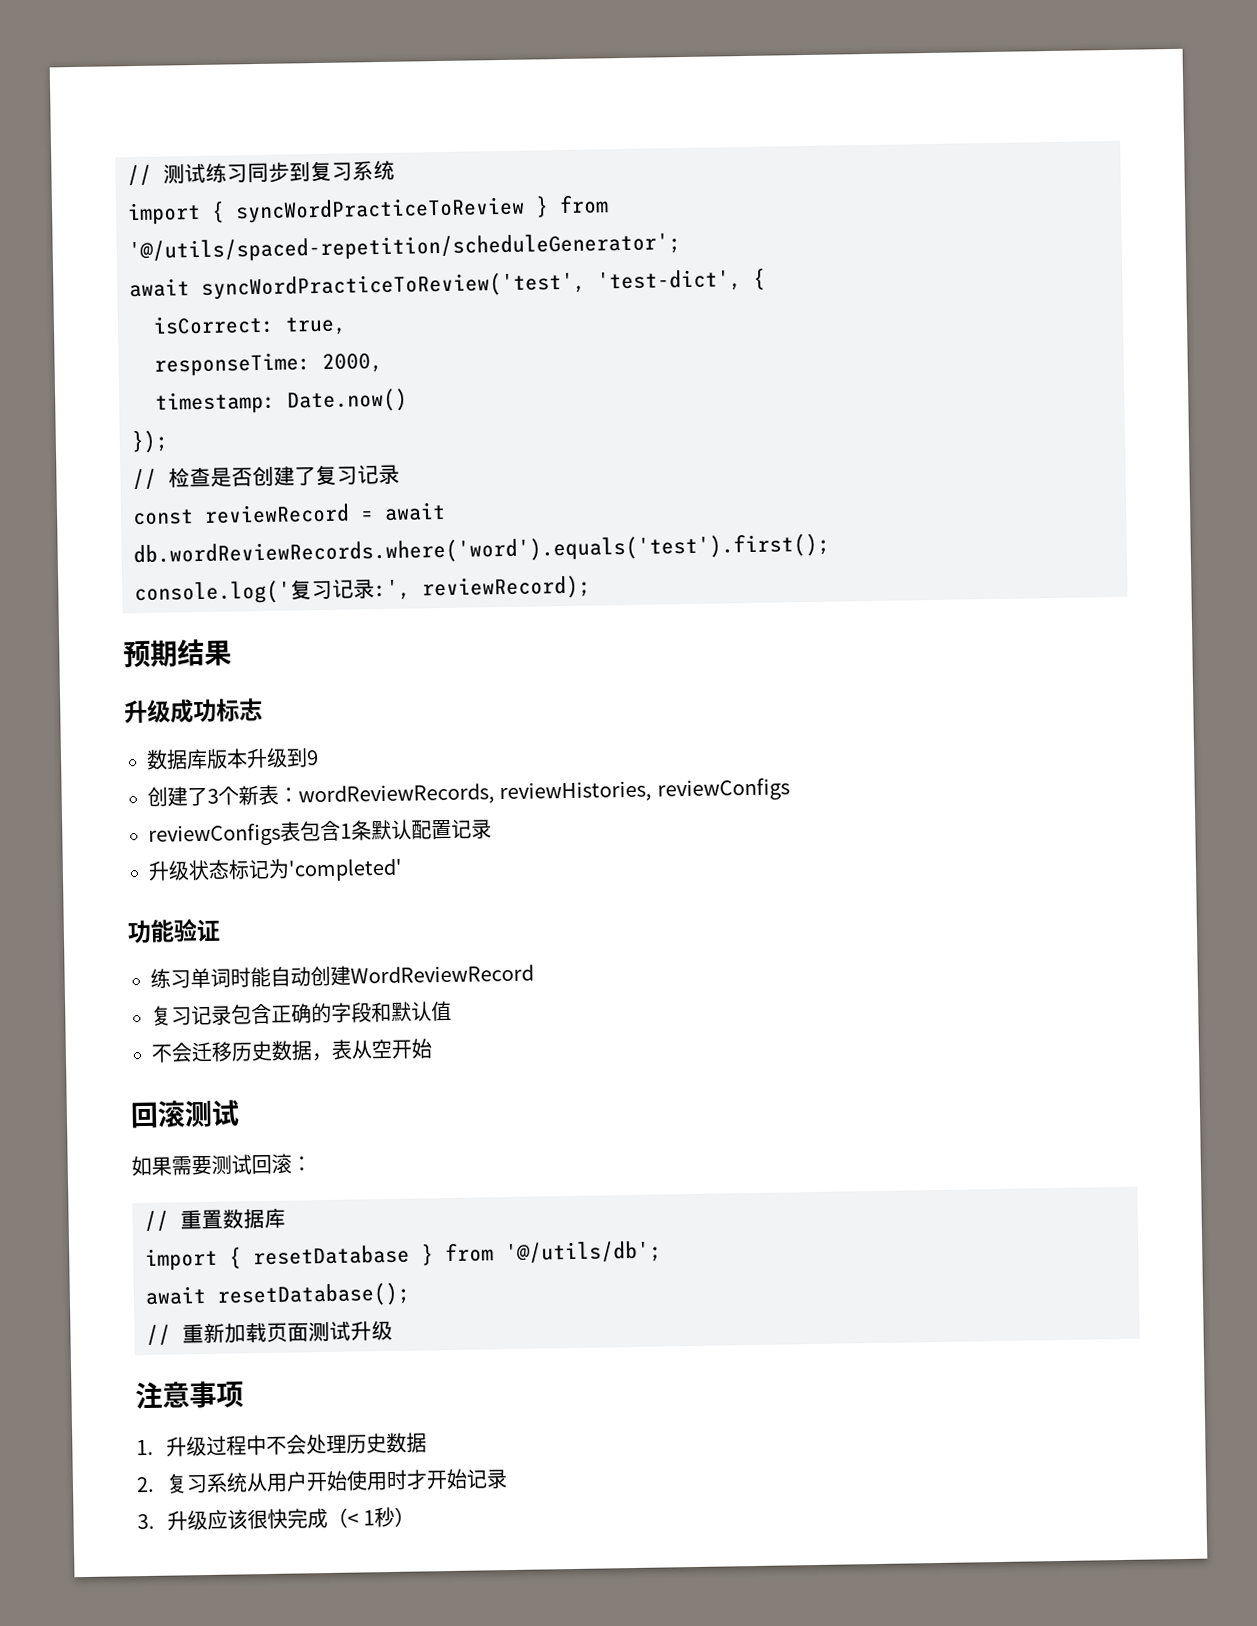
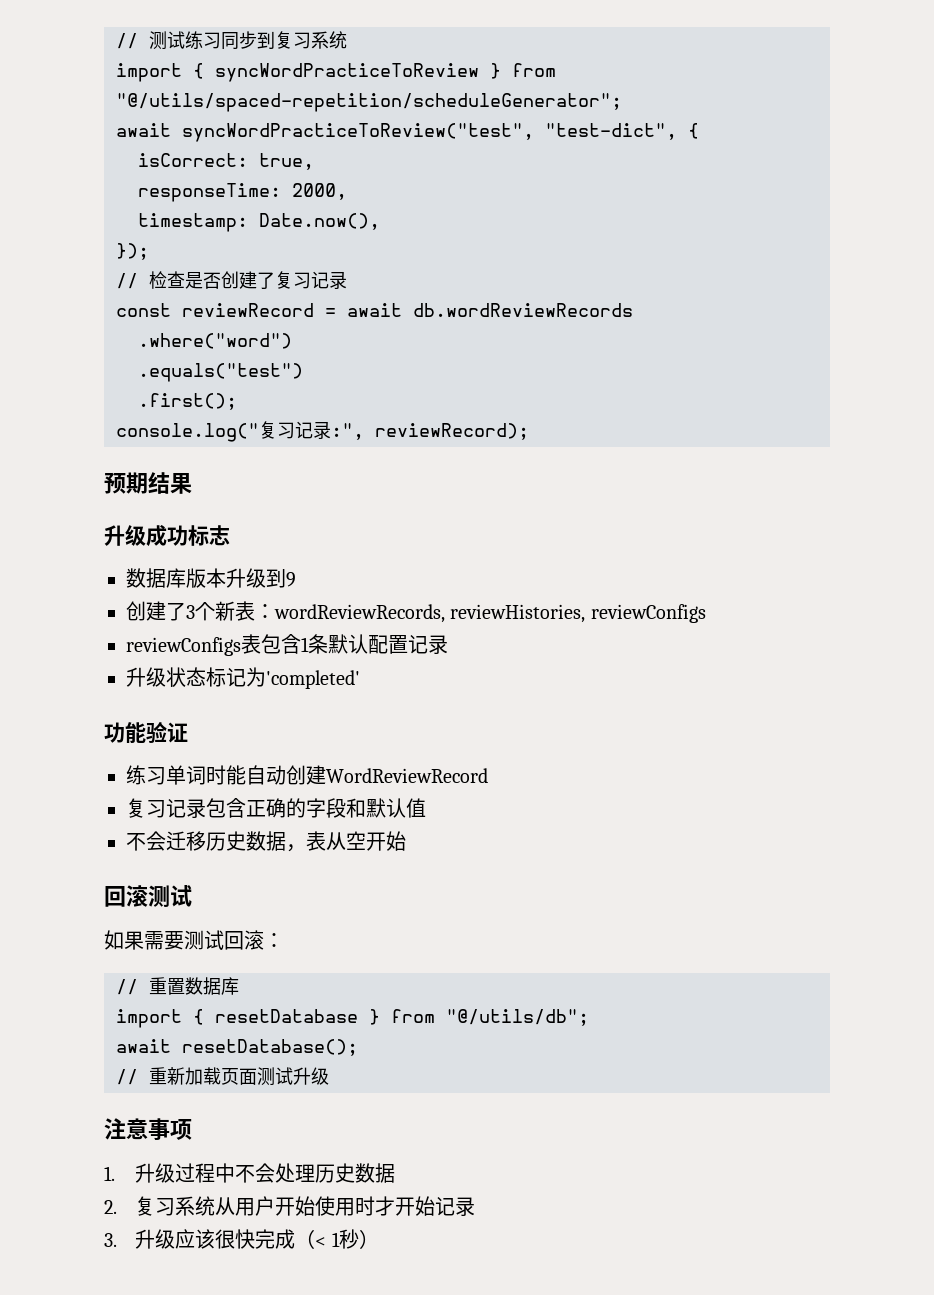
- import { syncWordPracticeToReview } from '@/utils/spaced-repetition/scheduleGenerator';
- await syncWordPracticeToReview('test', 'test-dict', {
+ import { syncWordPracticeToReview } from "@/utils/spaced-repetition/scheduleGenerator";
+ await syncWordPracticeToReview("test", "test-dict", {
- timestamp: Date.now()
+ timestamp: Date.now(),
- const reviewRecord = await db.wordReviewRecords.where('word').equals('test').first();
- console.log('复习记录:', reviewRecord);
+ const reviewRecord = await db.wordReviewRecords
+ .where("word")
+ .equals("test")
+ .first();
+ console.log("复习记录:", reviewRecord);
- import { resetDatabase } from '@/utils/db';
+ import { resetDatabase } from "@/utils/db";

